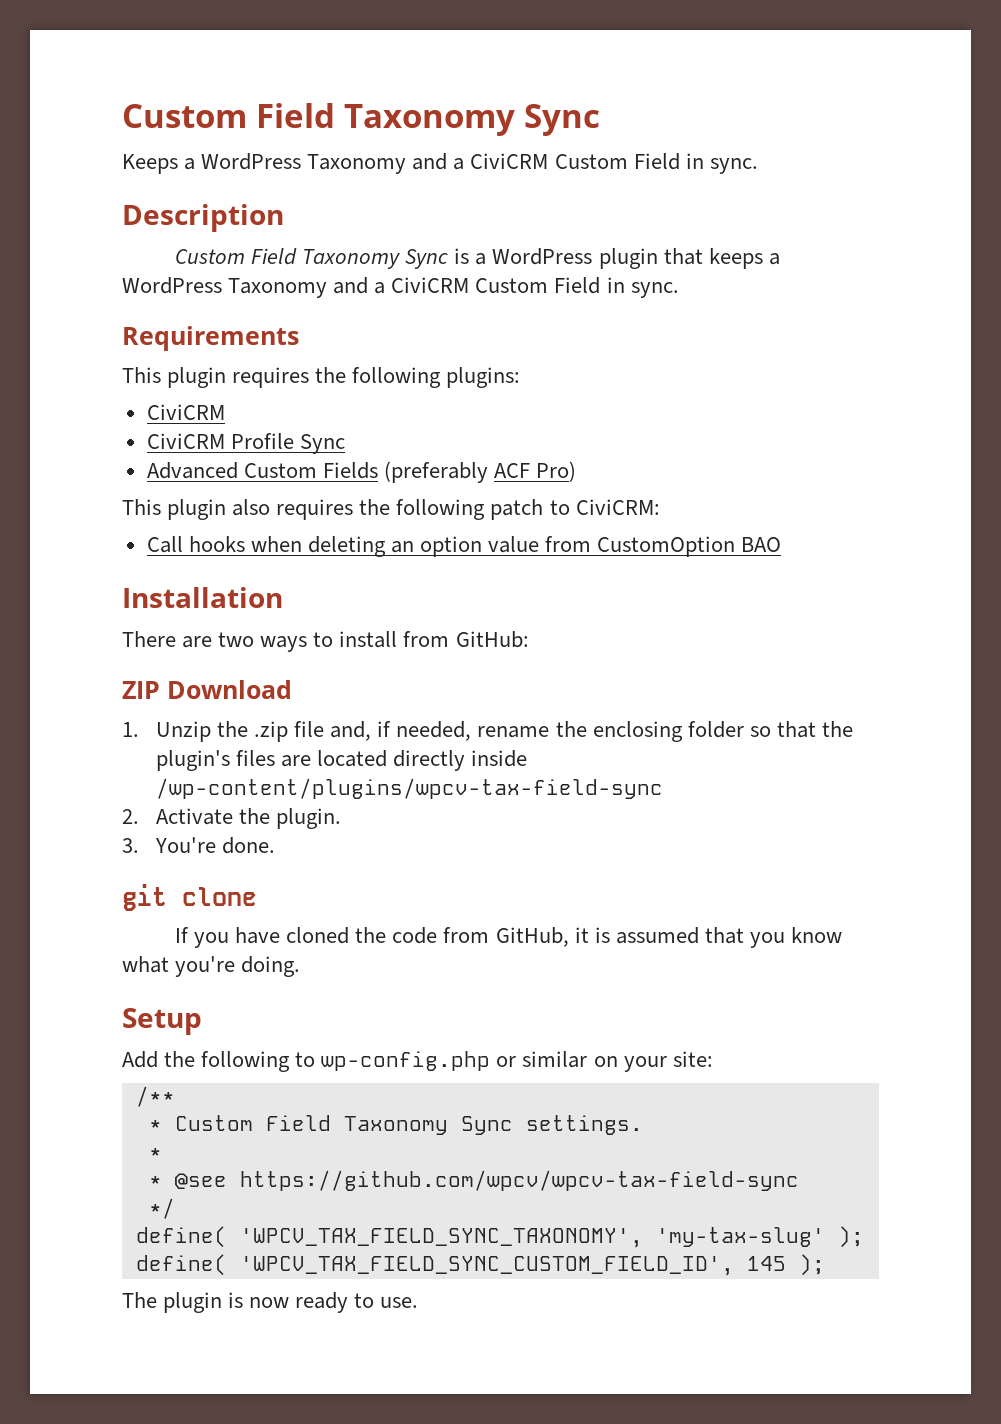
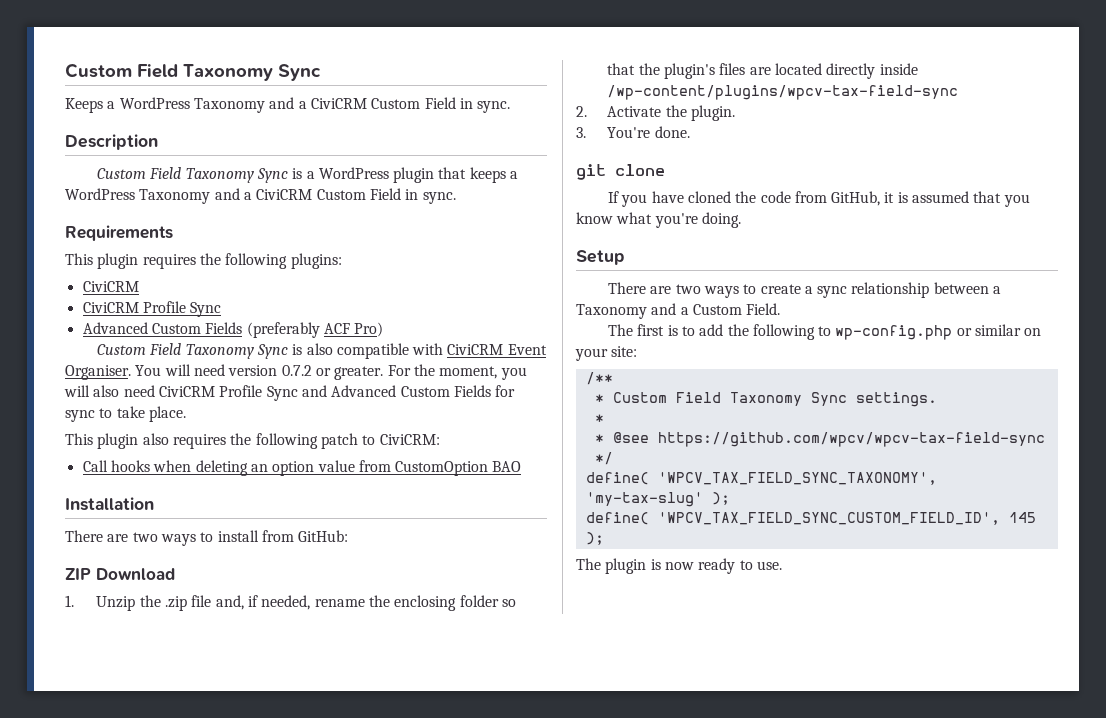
+ Custom Field Taxonomy Sync is also compatible with CiviCRM Event Organiser. You will need version 0.7.2 or greater. For the moment, you will also need CiviCRM Profile Sync and Advanced Custom Fields for sync to take place.
- Add the following to wp-config.php or similar on your site:
+ There are two ways to create a sync relationship between a Taxonomy and a Custom Field.
+ The first is to add the following to wp-config.php or similar on your site:

